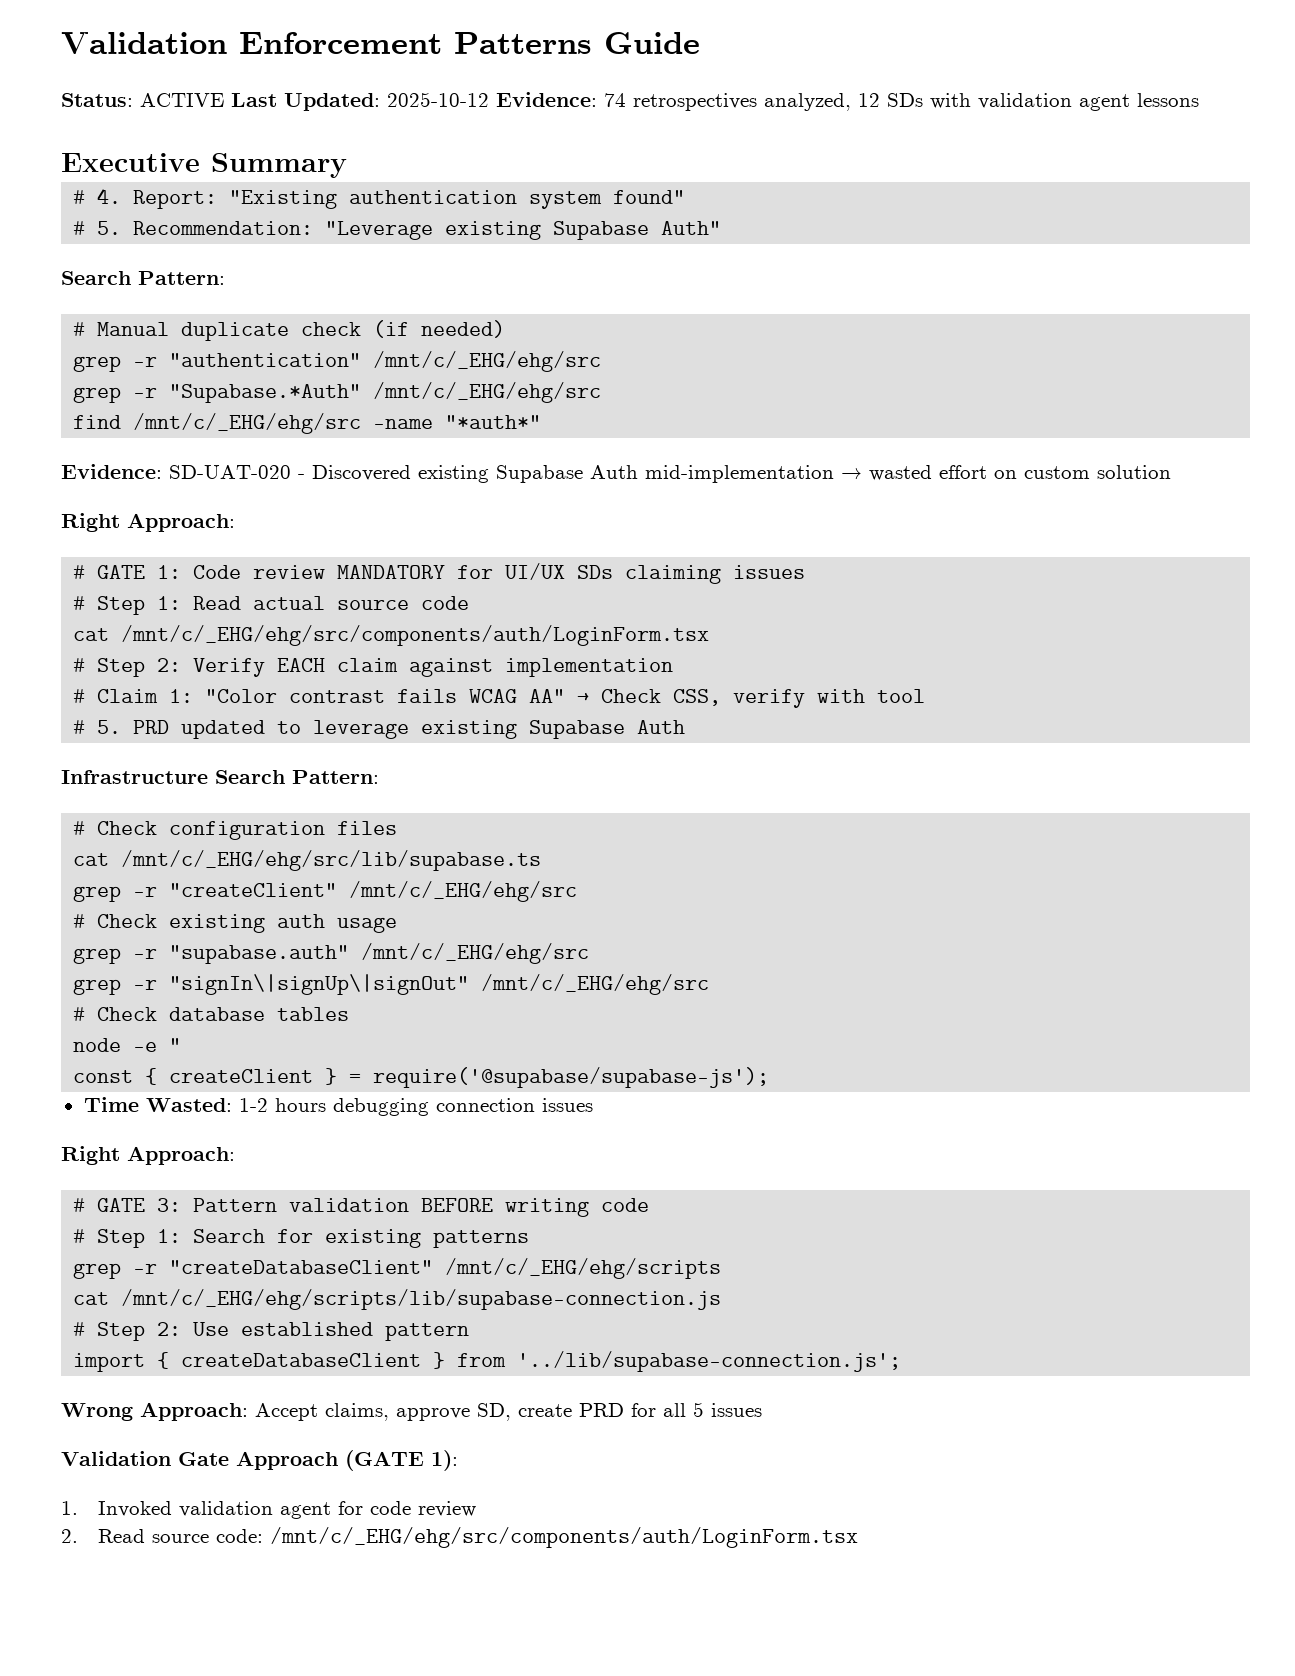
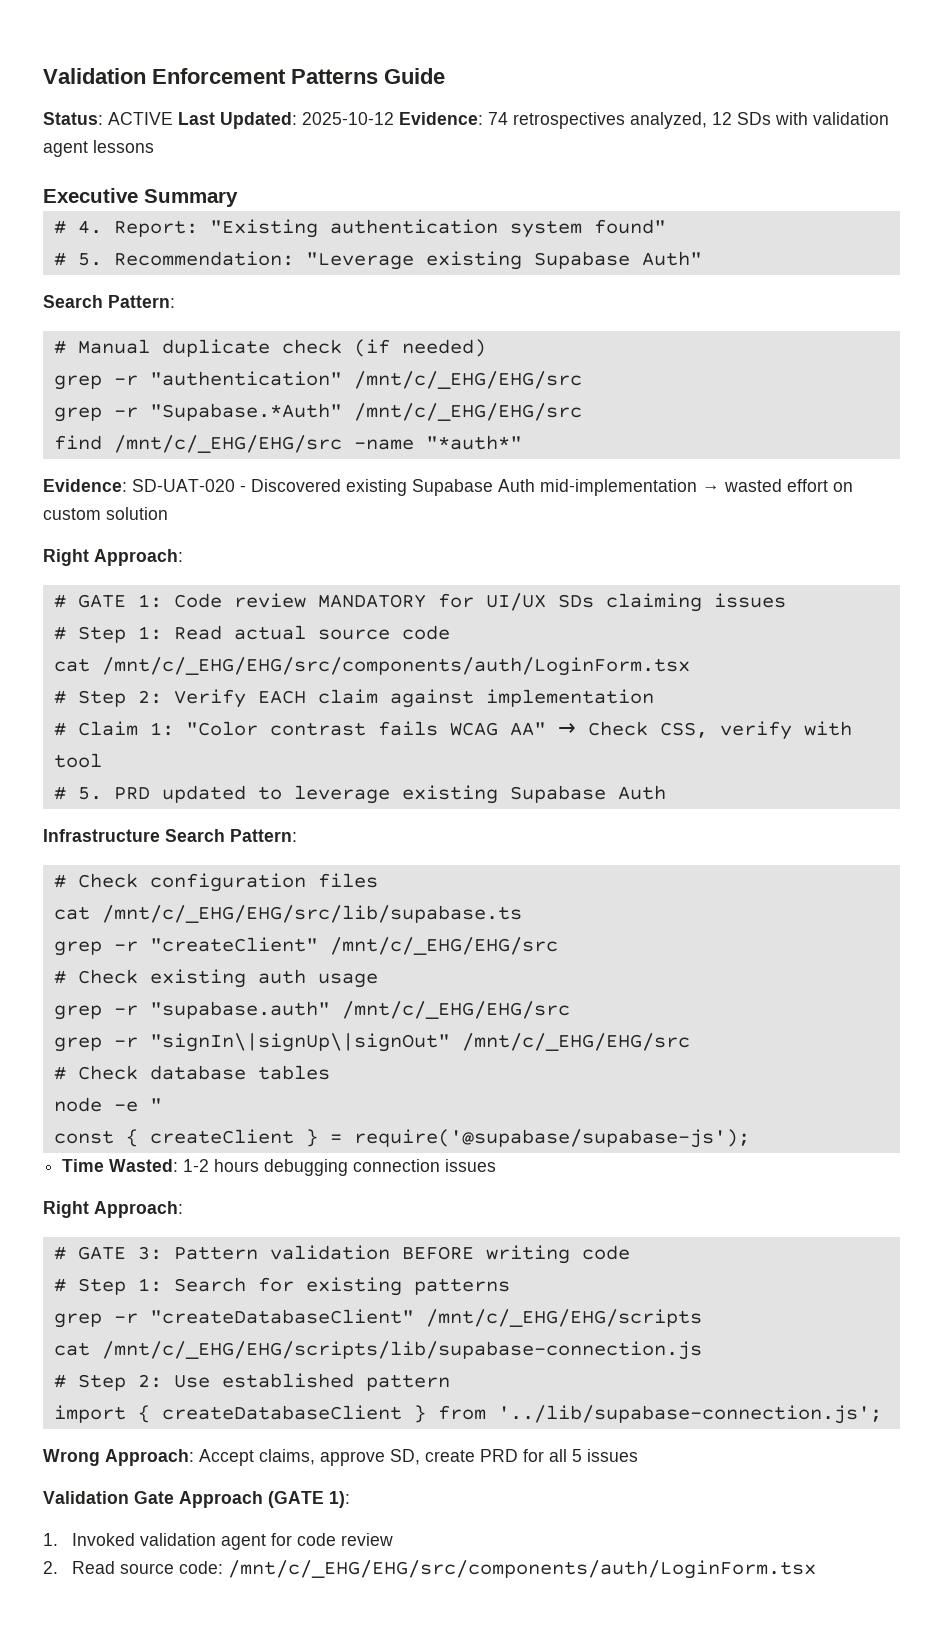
- grep -r "authentication" /mnt/c/_EHG/ehg/src
+ grep -r "authentication" /mnt/c/_EHG/EHG/src
- grep -r "Supabase.*Auth" /mnt/c/_EHG/ehg/src
+ grep -r "Supabase.*Auth" /mnt/c/_EHG/EHG/src
- find /mnt/c/_EHG/ehg/src -name "*auth*"
+ find /mnt/c/_EHG/EHG/src -name "*auth*"
- cat /mnt/c/_EHG/ehg/src/components/auth/LoginForm.tsx
+ cat /mnt/c/_EHG/EHG/src/components/auth/LoginForm.tsx
- cat /mnt/c/_EHG/ehg/src/lib/supabase.ts
+ cat /mnt/c/_EHG/EHG/src/lib/supabase.ts
- grep -r "createClient" /mnt/c/_EHG/ehg/src
+ grep -r "createClient" /mnt/c/_EHG/EHG/src
- grep -r "supabase.auth" /mnt/c/_EHG/ehg/src
+ grep -r "supabase.auth" /mnt/c/_EHG/EHG/src
- grep -r "signIn\|signUp\|signOut" /mnt/c/_EHG/ehg/src
+ grep -r "signIn\|signUp\|signOut" /mnt/c/_EHG/EHG/src
- grep -r "createDatabaseClient" /mnt/c/_EHG/ehg/scripts
- cat /mnt/c/_EHG/ehg/scripts/lib/supabase-connection.js
+ grep -r "createDatabaseClient" /mnt/c/_EHG/EHG/scripts
+ cat /mnt/c/_EHG/EHG/scripts/lib/supabase-connection.js
- 2. Read source code: /mnt/c/_EHG/ehg/src/components/auth/LoginForm.tsx
+ 2. Read source code: /mnt/c/_EHG/EHG/src/components/auth/LoginForm.tsx

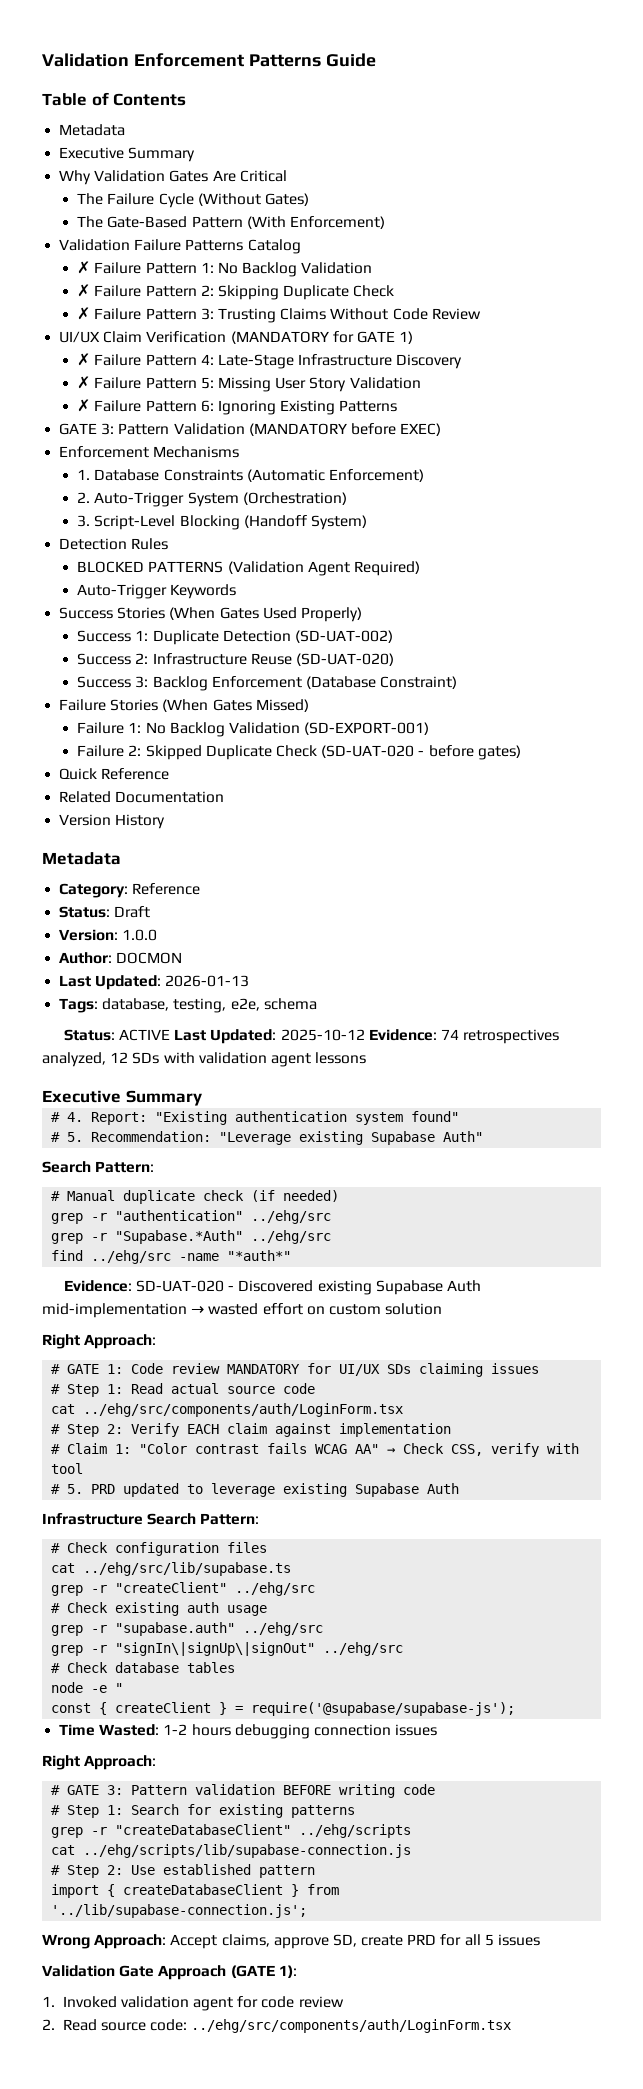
+ Table of Contents
+ Metadata
+ Executive Summary
+ Why Validation Gates Are Critical
+ The Failure Cycle (Without Gates)
+ The Gate-Based Pattern (With Enforcement)
+ Validation Failure Patterns Catalog
+ ✗ Failure Pattern 1: No Backlog Validation
+ ✗ Failure Pattern 2: Skipping Duplicate Check
+ ✗ Failure Pattern 3: Trusting Claims Without Code Review
+ UI/UX Claim Verification (MANDATORY for GATE 1)
+ ✗ Failure Pattern 4: Late-Stage Infrastructure Discovery
+ ✗ Failure Pattern 5: Missing User Story Validation
+ ✗ Failure Pattern 6: Ignoring Existing Patterns
+ GATE 3: Pattern Validation (MANDATORY before EXEC)
+ Enforcement Mechanisms
+ 1. Database Constraints (Automatic Enforcement)
+ 2. Auto-Trigger System (Orchestration)
+ 3. Script-Level Blocking (Handoff System)
+ Detection Rules
+ BLOCKED PATTERNS (Validation Agent Required)
+ Auto-Trigger Keywords
+ Success Stories (When Gates Used Properly)
+ Success 1: Duplicate Detection (SD-UAT-002)
+ Success 2: Infrastructure Reuse (SD-UAT-020)
+ Success 3: Backlog Enforcement (Database Constraint)
+ Failure Stories (When Gates Missed)
+ Failure 1: No Backlog Validation (SD-EXPORT-001)
+ Failure 2: Skipped Duplicate Check (SD-UAT-020 - before gates)
+ Quick Reference
+ Related Documentation
+ Version History
+ Metadata
+ Category: Reference
+ Status: Draft
+ Version: 1.0.0
+ Author: DOCMON
+ Last Updated: 2026-01-13
+ Tags: database, testing, e2e, schema
- grep -r "authentication" /mnt/c/_EHG/EHG/src
+ grep -r "authentication" ../ehg/src
- grep -r "Supabase.*Auth" /mnt/c/_EHG/EHG/src
+ grep -r "Supabase.*Auth" ../ehg/src
- find /mnt/c/_EHG/EHG/src -name "*auth*"
+ find ../ehg/src -name "*auth*"
- cat /mnt/c/_EHG/EHG/src/components/auth/LoginForm.tsx
+ cat ../ehg/src/components/auth/LoginForm.tsx
- cat /mnt/c/_EHG/EHG/src/lib/supabase.ts
+ cat ../ehg/src/lib/supabase.ts
- grep -r "createClient" /mnt/c/_EHG/EHG/src
+ grep -r "createClient" ../ehg/src
- grep -r "supabase.auth" /mnt/c/_EHG/EHG/src
+ grep -r "supabase.auth" ../ehg/src
- grep -r "signIn\|signUp\|signOut" /mnt/c/_EHG/EHG/src
+ grep -r "signIn\|signUp\|signOut" ../ehg/src
- grep -r "createDatabaseClient" /mnt/c/_EHG/EHG/scripts
- cat /mnt/c/_EHG/EHG/scripts/lib/supabase-connection.js
+ grep -r "createDatabaseClient" ../ehg/scripts
+ cat ../ehg/scripts/lib/supabase-connection.js
- 2. Read source code: /mnt/c/_EHG/EHG/src/components/auth/LoginForm.tsx
+ 2. Read source code: ../ehg/src/components/auth/LoginForm.tsx

